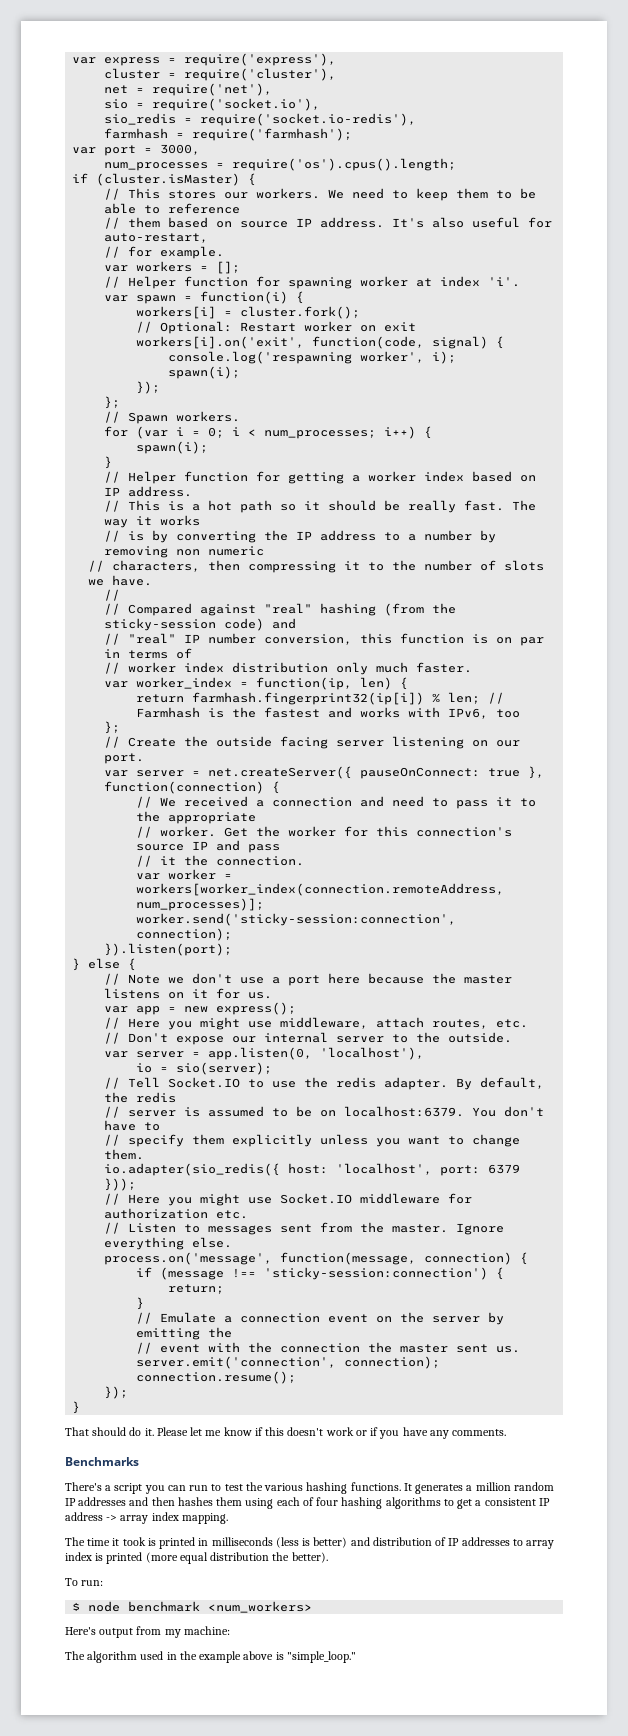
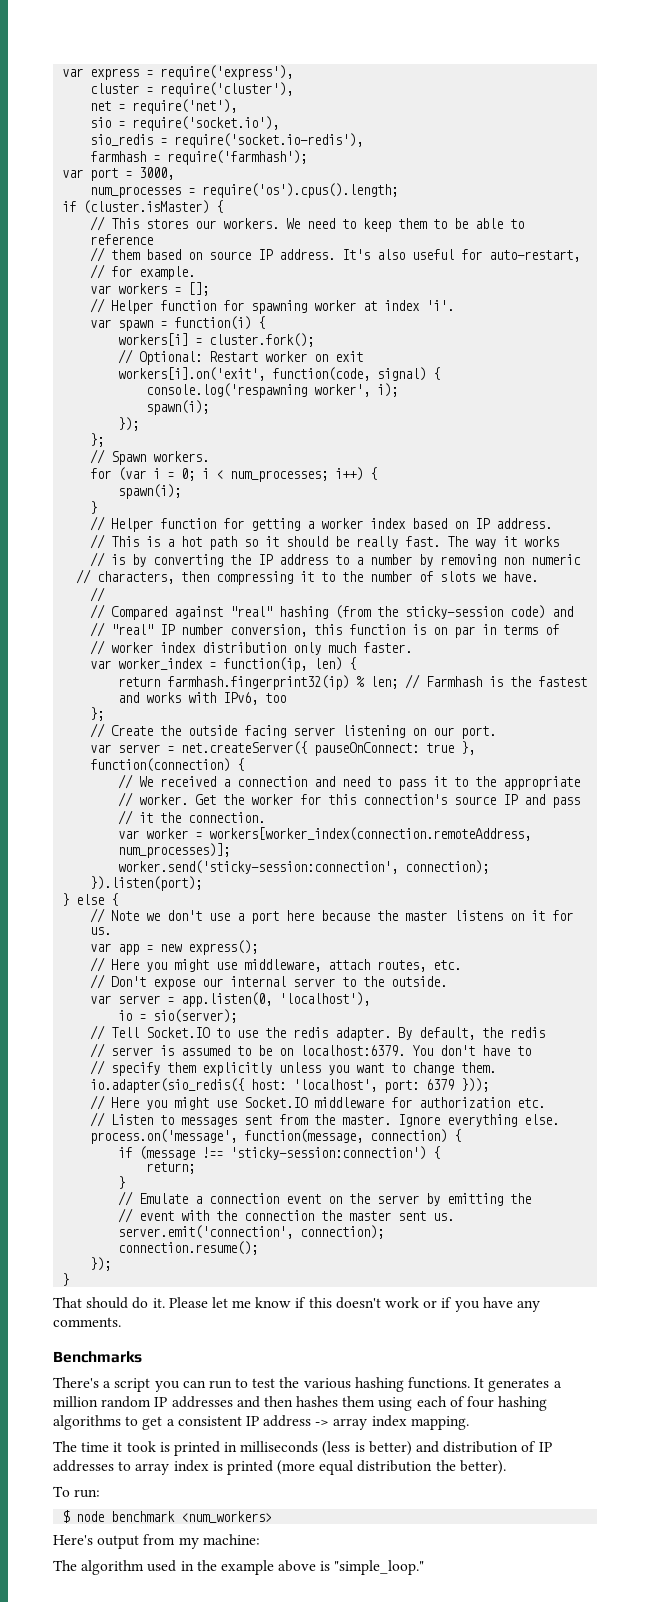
- return farmhash.fingerprint32(ip[i]) % len; // Farmhash is the fastest and works with IPv6, too
+ return farmhash.fingerprint32(ip) % len; // Farmhash is the fastest and works with IPv6, too

